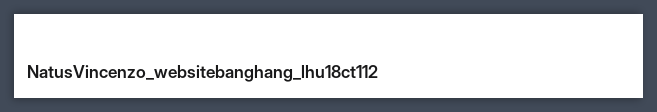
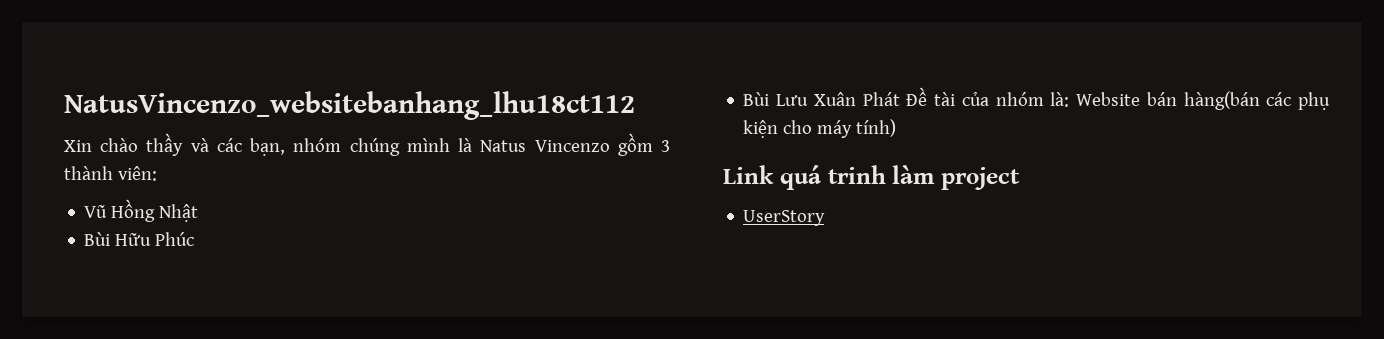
- NatusVincenzo_websitebanghang_lhu18ct112
+ NatusVincenzo_websitebanhang_lhu18ct112
+ Xin chào thầy và các bạn, nhóm chúng mình là Natus Vincenzo gồm 3 thành viên:
+ Vũ Hồng Nhật
+ Bùi Hữu Phúc
+ Bùi Lưu Xuân Phát Đề tài của nhóm là: Website bán hàng(bán các phụ kiện cho máy tính)
+ Link quá trinh làm project
+ UserStory

